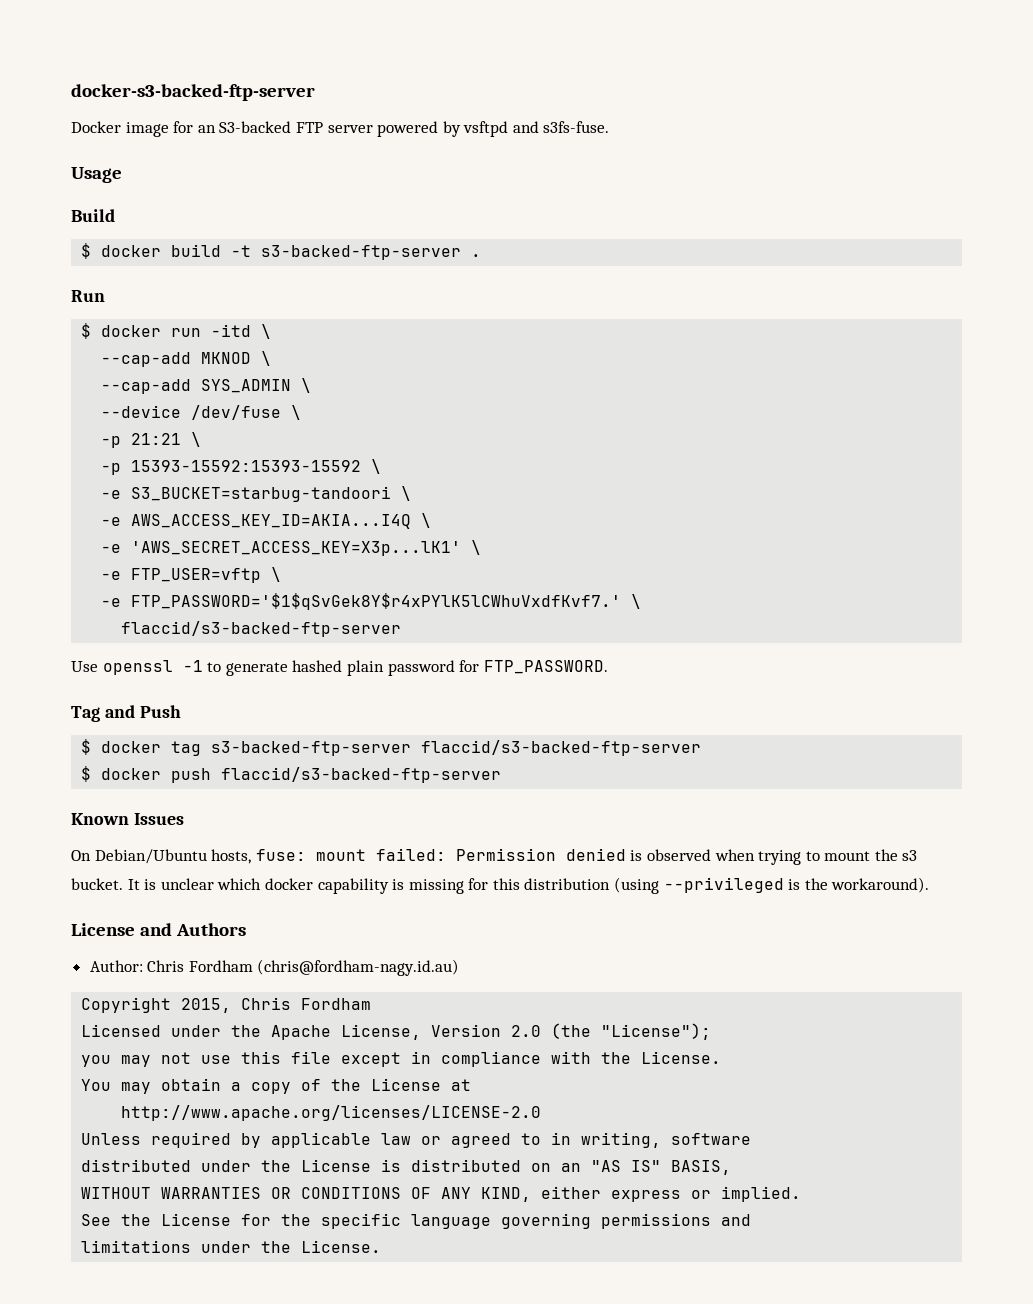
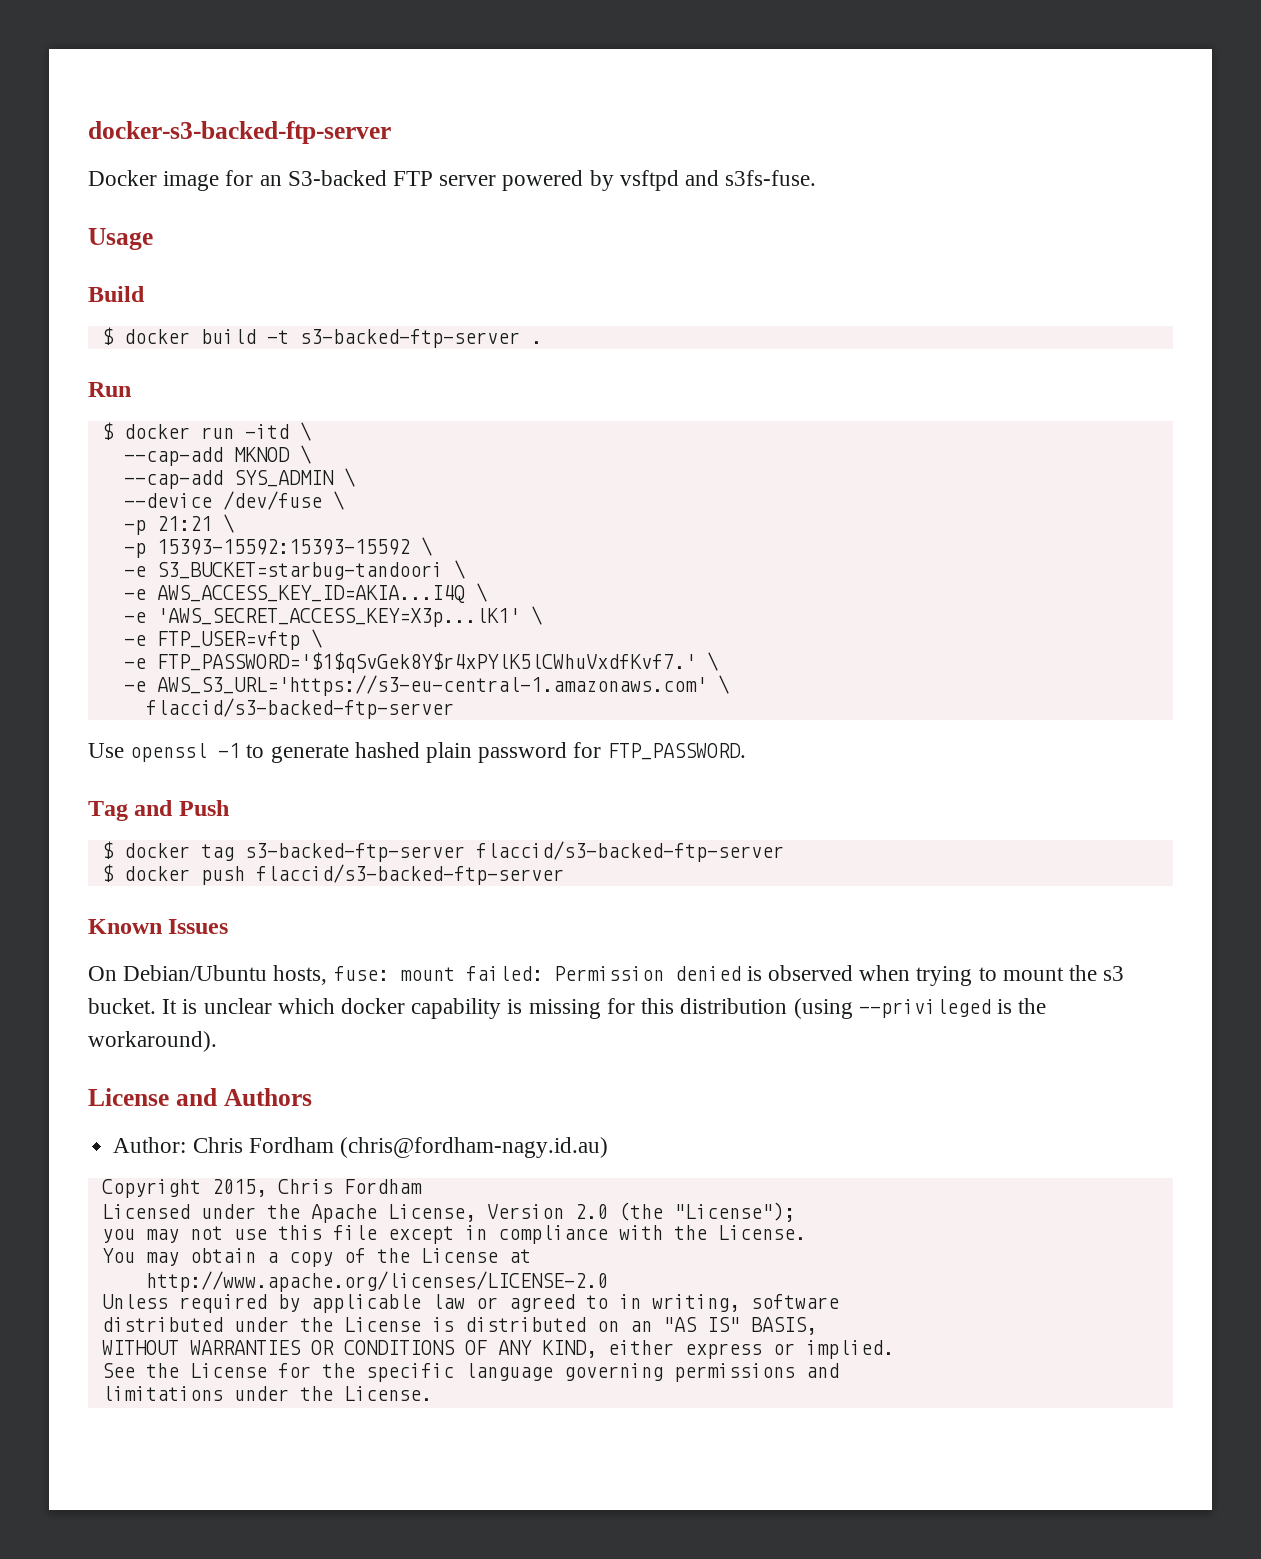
+ -e AWS_S3_URL='https://s3-eu-central-1.amazonaws.com' \

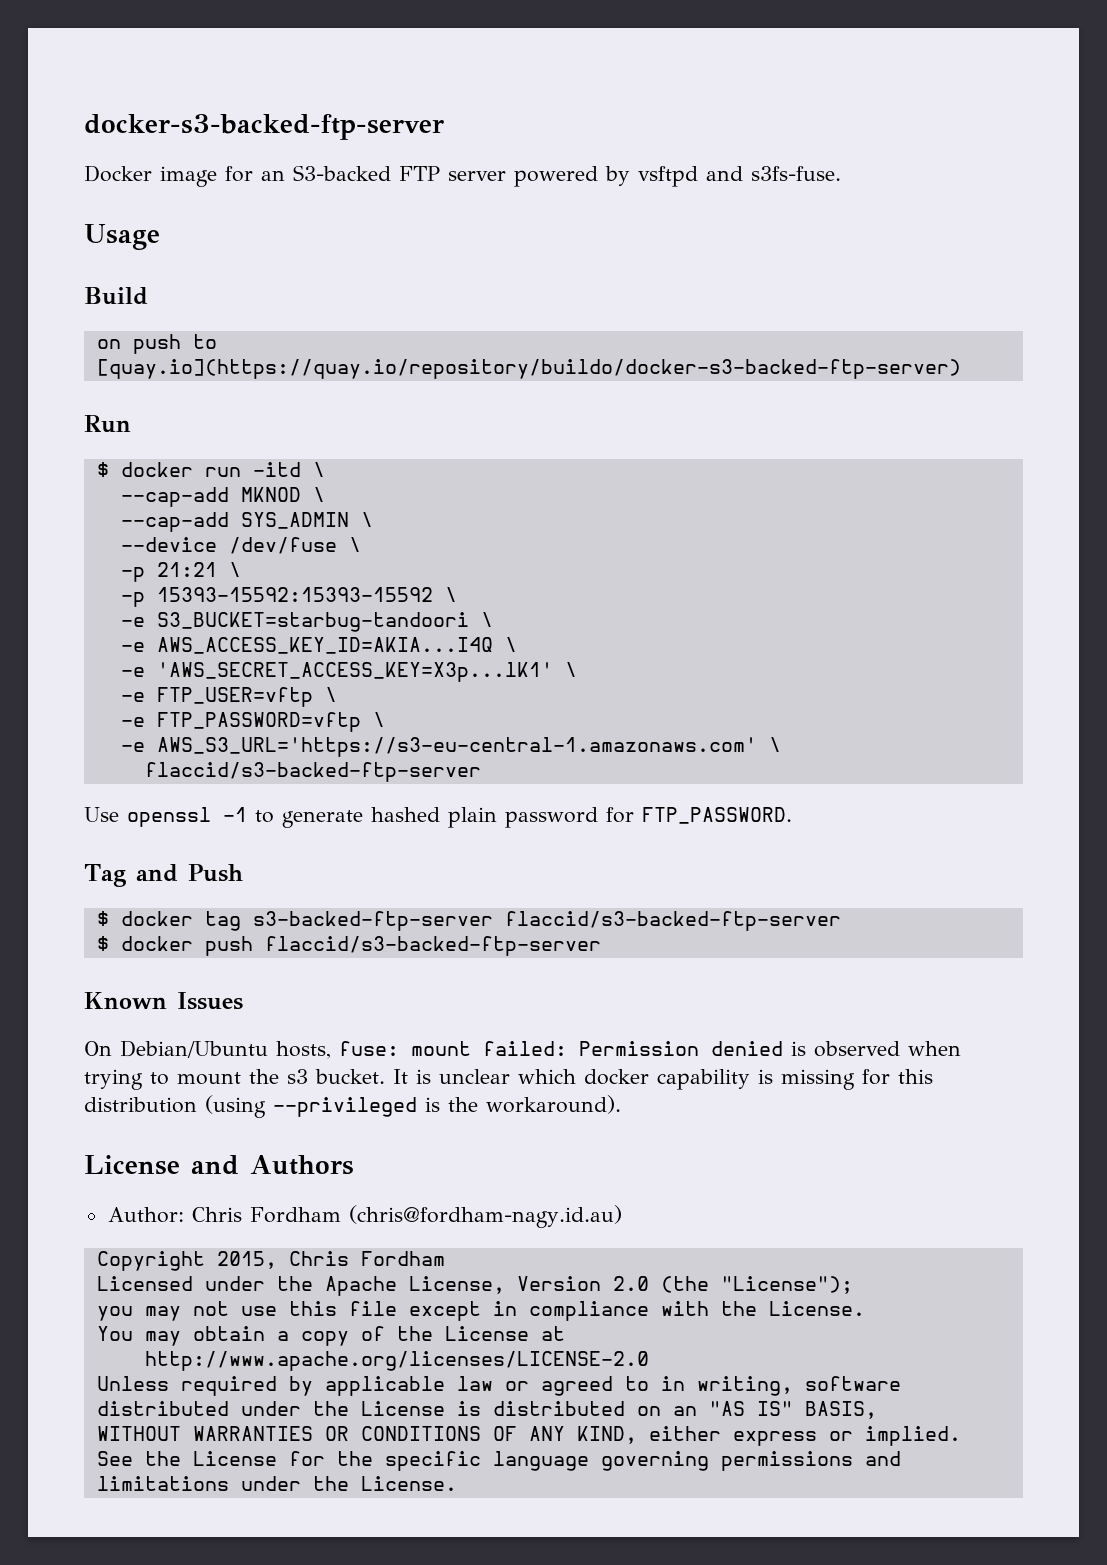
- $ docker build -t s3-backed-ftp-server .
+ on push to [quay.io](https://quay.io/repository/buildo/docker-s3-backed-ftp-server)
- -e FTP_PASSWORD='$1$qSvGek8Y$r4xPYlK5lCWhuVxdfKvf7.' \
+ -e FTP_PASSWORD=vftp \

